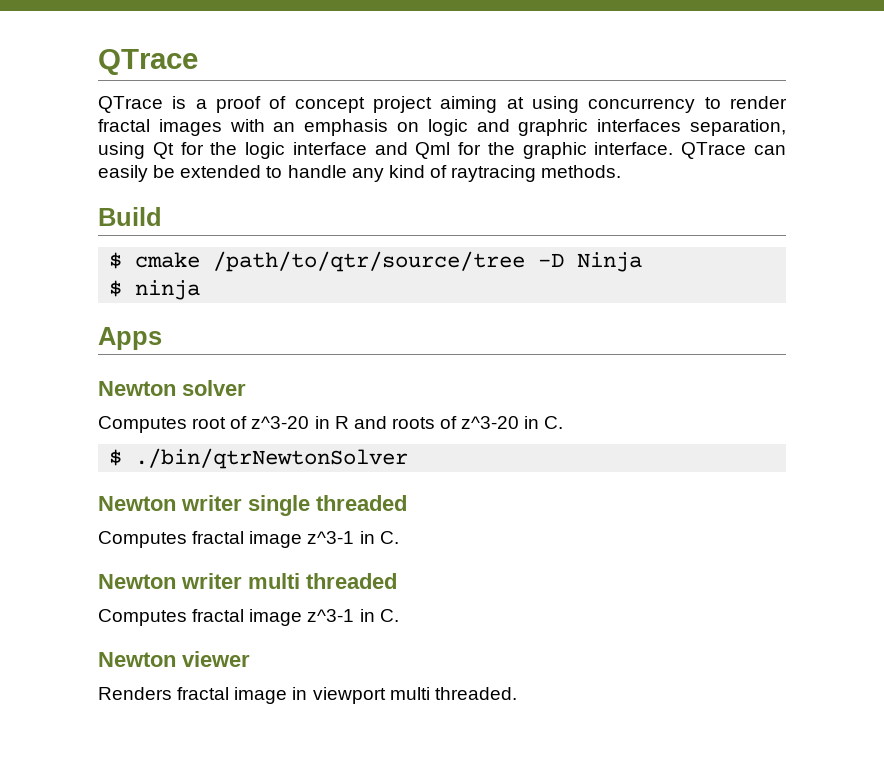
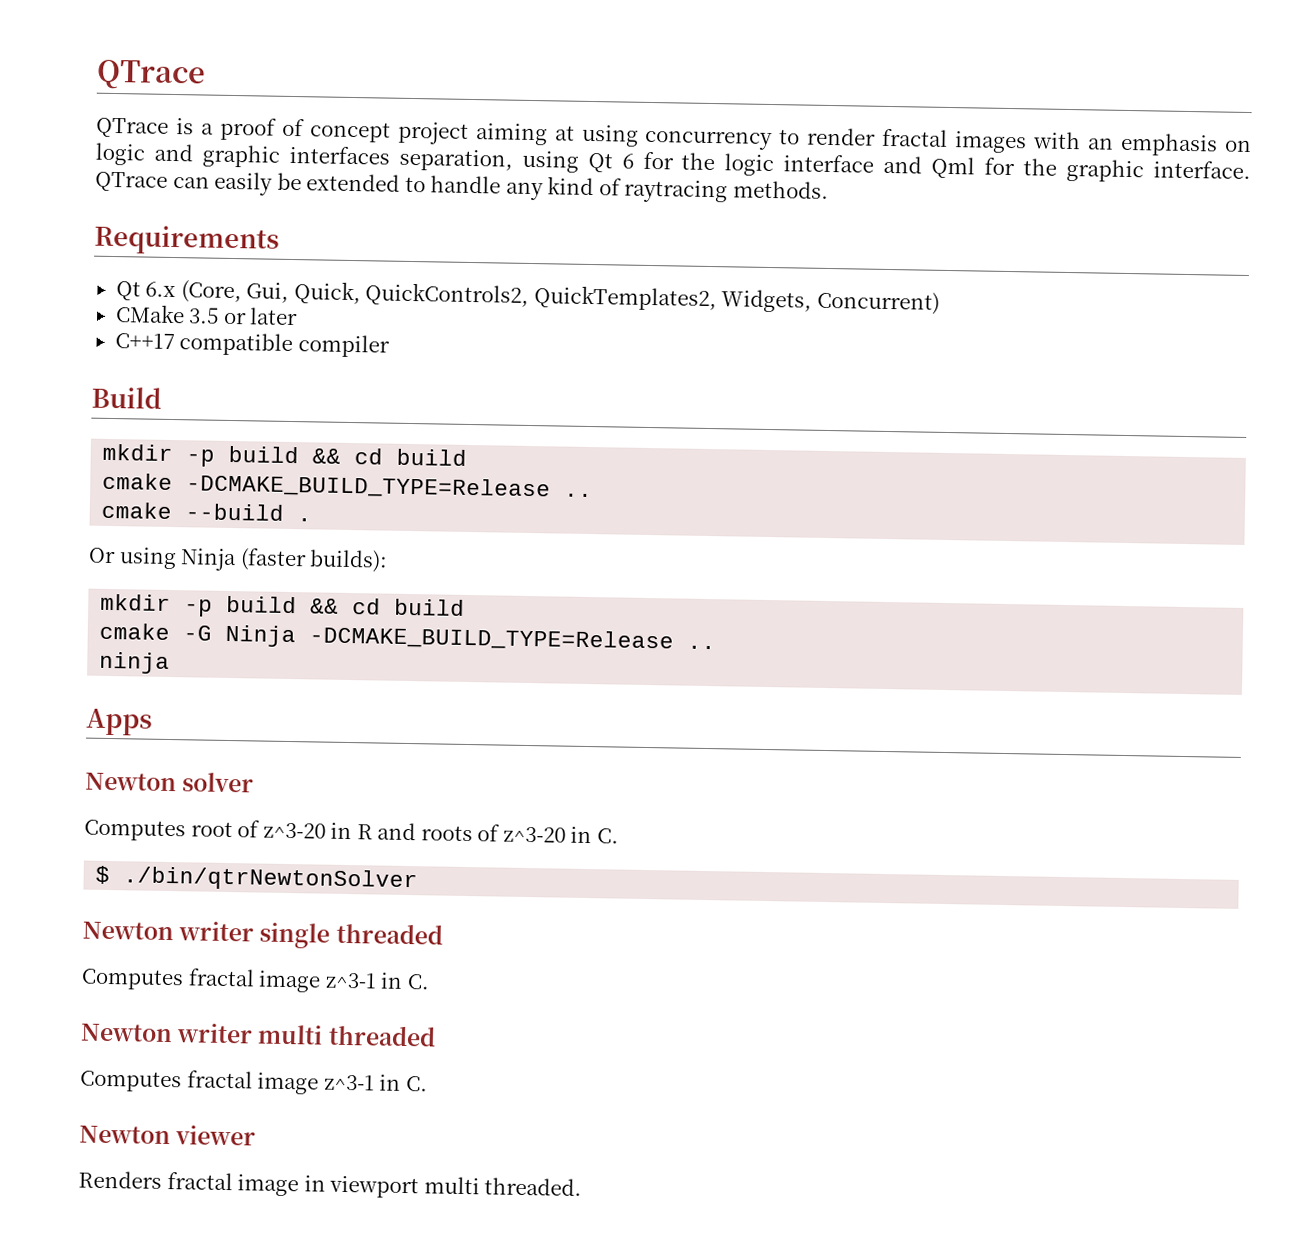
- QTrace is a proof of concept project aiming at using concurrency to render fractal images with an emphasis on logic and graphric interfaces separation, using Qt for the logic interface and Qml for the graphic interface.
+ QTrace is a proof of concept project aiming at using concurrency to render fractal images with an emphasis on logic and graphic interfaces separation, using Qt 6 for the logic interface and Qml for the graphic interface.
+ Requirements
+ Qt 6.x (Core, Gui, Quick, QuickControls2, QuickTemplates2, Widgets, Concurrent)
+ CMake 3.5 or later
+ C++17 compatible compiler
  Build
- $ cmake /path/to/qtr/source/tree -D Ninja
- $ ninja
+ mkdir -p build && cd build
+ cmake -DCMAKE_BUILD_TYPE=Release ..
+ cmake --build .
+ Or using Ninja (faster builds):
+ mkdir -p build && cd build
+ cmake -G Ninja -DCMAKE_BUILD_TYPE=Release ..
+ ninja

